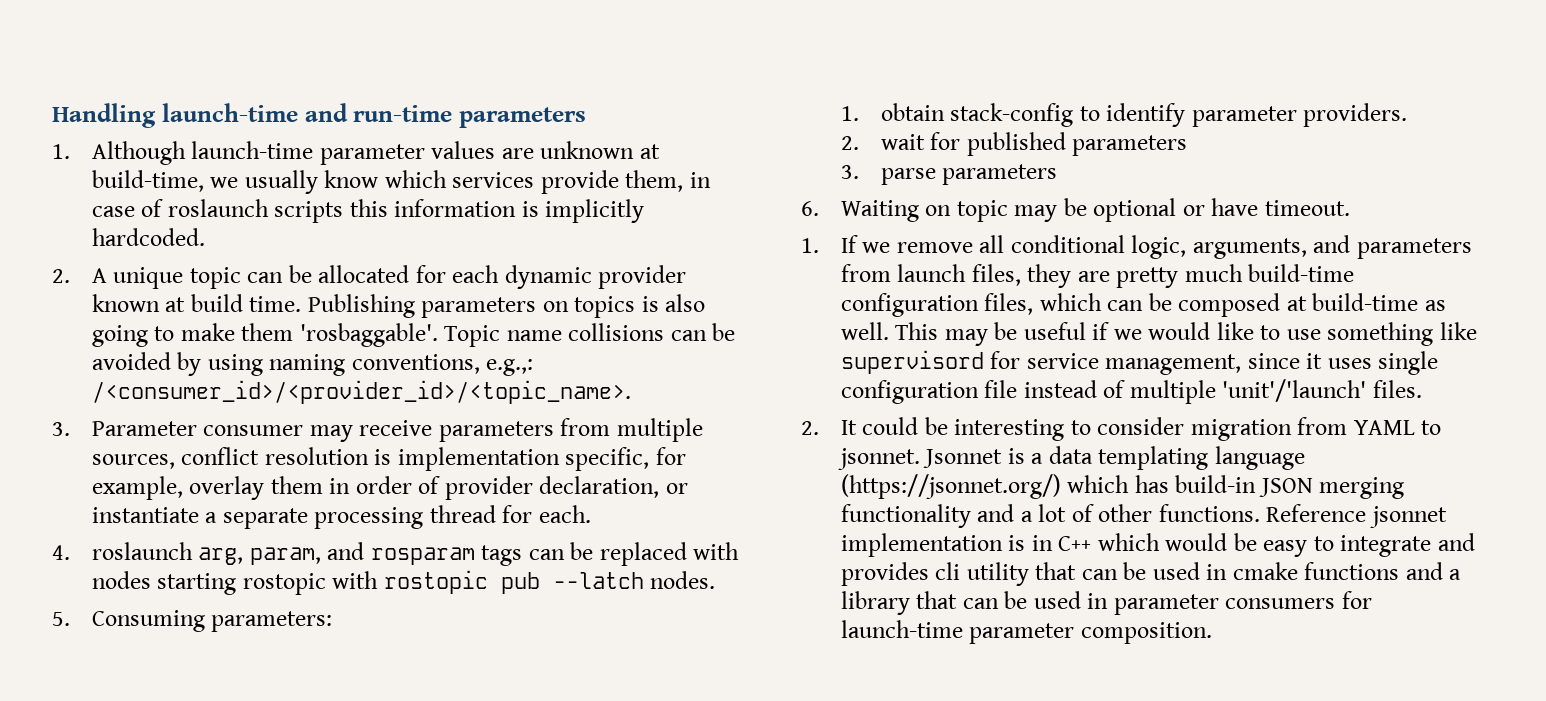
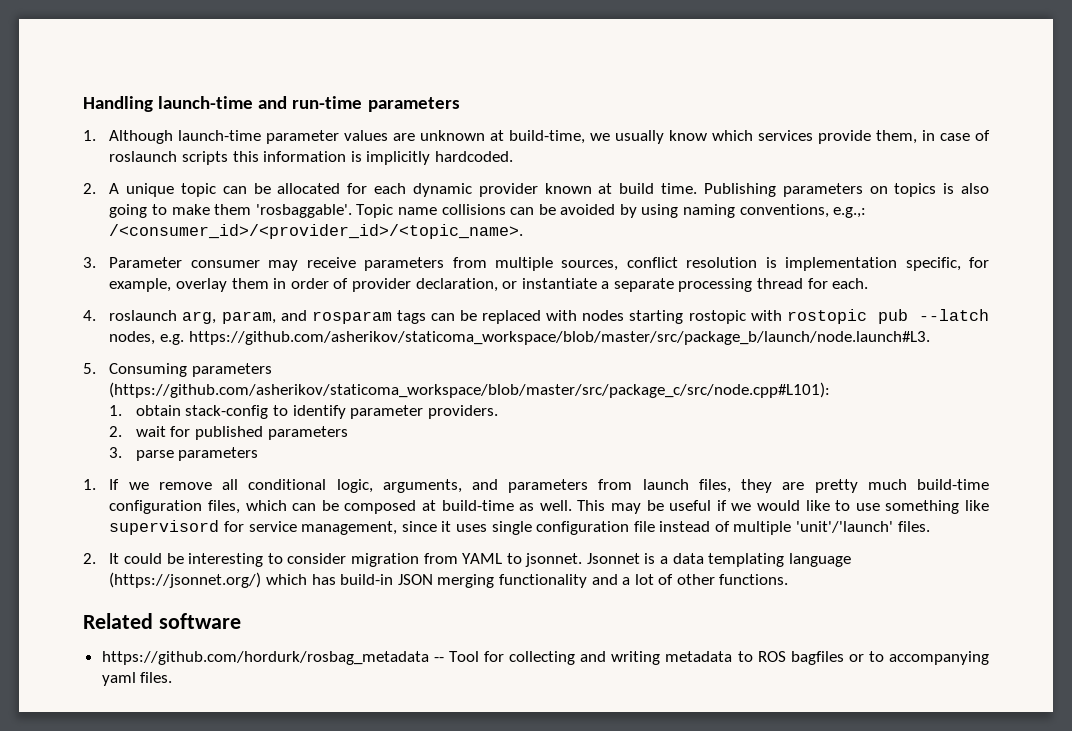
- 4. roslaunch arg, param, and rosparam tags can be replaced with nodes starting rostopic with rostopic pub --latch nodes.
+ 4. roslaunch arg, param, and rosparam tags can be replaced with nodes starting rostopic with rostopic pub --latch nodes, e.g. https://github.com/asherikov/staticoma_workspace/blob/master/src/package_b/launch/node.launch#L3.
- 5. Consuming parameters:
+ 5. Consuming parameters (https://github.com/asherikov/staticoma_workspace/blob/master/src/package_c/src/node.cpp#L101):
- 6. Waiting on topic may be optional or have timeout.
- Jsonnet is a data templating language (https://jsonnet.org/) which has build-in JSON merging functionality and a lot of other functions. Reference jsonnet implementation is in C++ which would be easy to integrate and provides cli utility that can be used in cmake functions and a library that can be used in parameter consumers for launch-time parameter composition.
+ Jsonnet is a data templating language (https://jsonnet.org/) which has build-in JSON merging functionality and a lot of other functions.
+ Related software
+ https://github.com/hordurk/rosbag_metadata -- Tool for collecting and writing metadata to ROS bagfiles or to accompanying yaml files.

